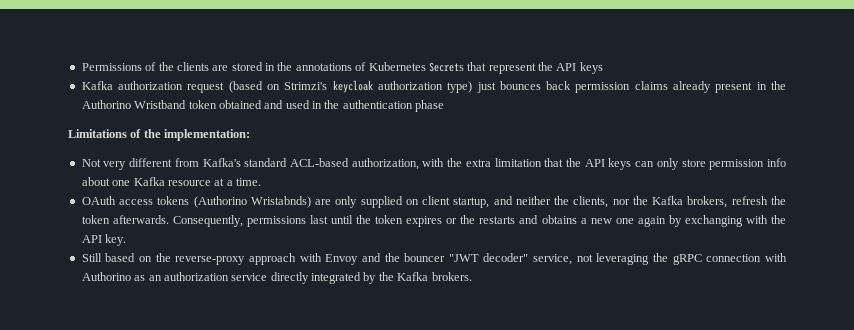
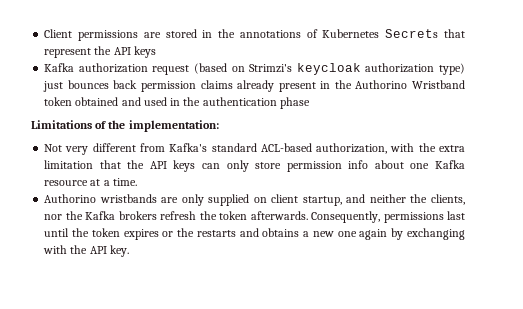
- Permissions of the clients are stored in the annotations of Kubernetes Secrets that represent the API keys
+ Client permissions are stored in the annotations of Kubernetes Secrets that represent the API keys
- OAuth access tokens (Authorino Wristabnds) are only supplied on client startup, and neither the clients, nor the Kafka brokers, refresh the token afterwards.
+ Authorino wristbands are only supplied on client startup, and neither the clients, nor the Kafka brokers refresh the token afterwards.
- Still based on the reverse-proxy approach with Envoy and the bouncer "JWT decoder" service, not leveraging the gRPC connection with Authorino as an authorization service directly integrated by the Kafka brokers.

